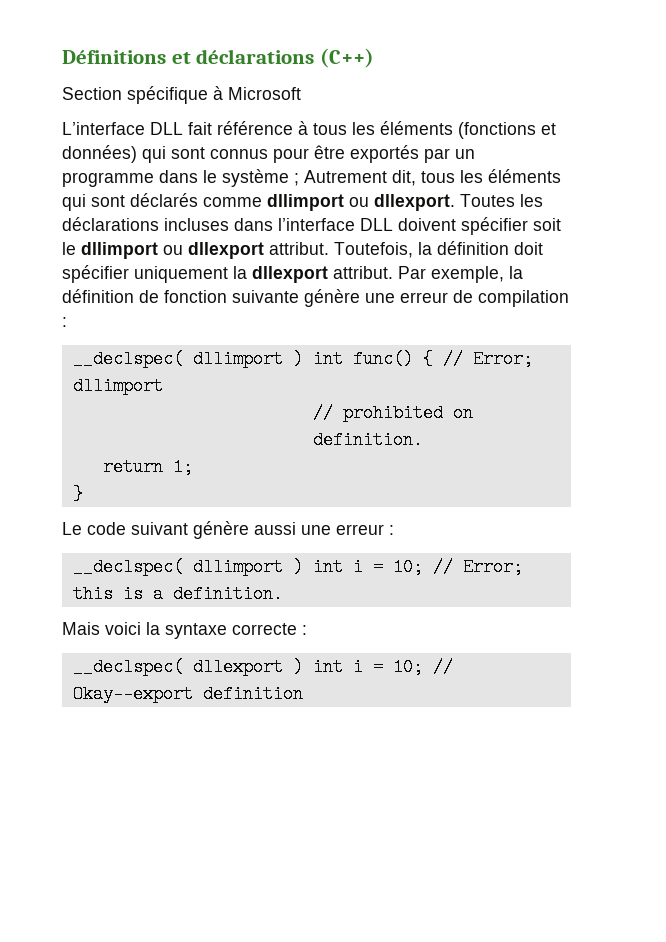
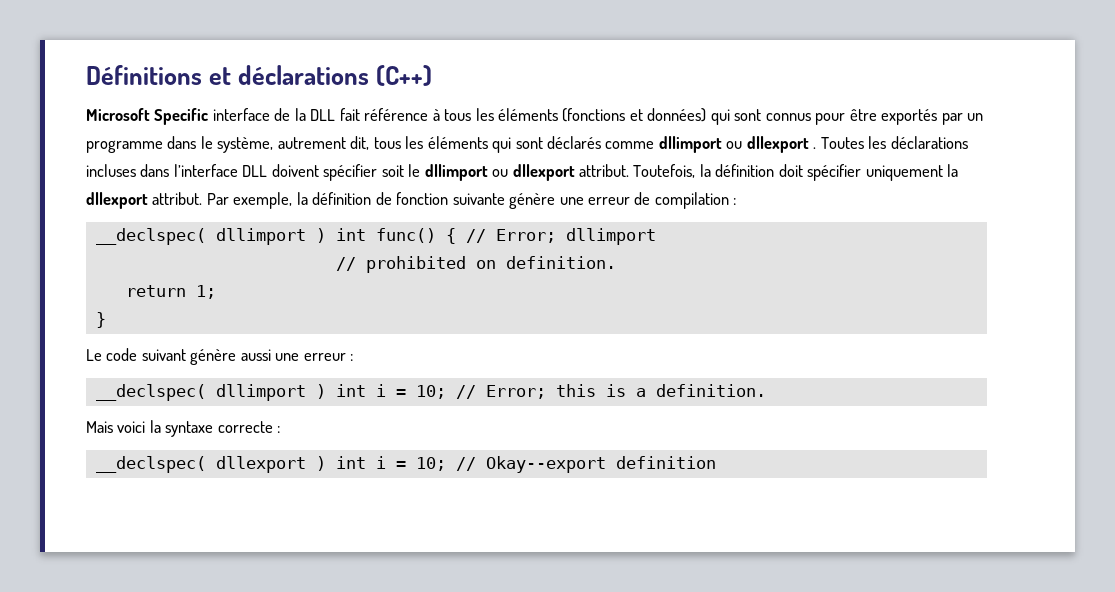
- Section spécifique à Microsoft
- L’interface DLL fait référence à tous les éléments (fonctions et données) qui sont connus pour être exportés par un programme dans le système ; Autrement dit, tous les éléments qui sont déclarés comme dllimport ou dllexport.
+ Microsoft Specific interface de la DLL fait référence à tous les éléments (fonctions et données) qui sont connus pour être exportés par un programme dans le système, autrement dit, tous les éléments qui sont déclarés comme dllimport ou dllexport .

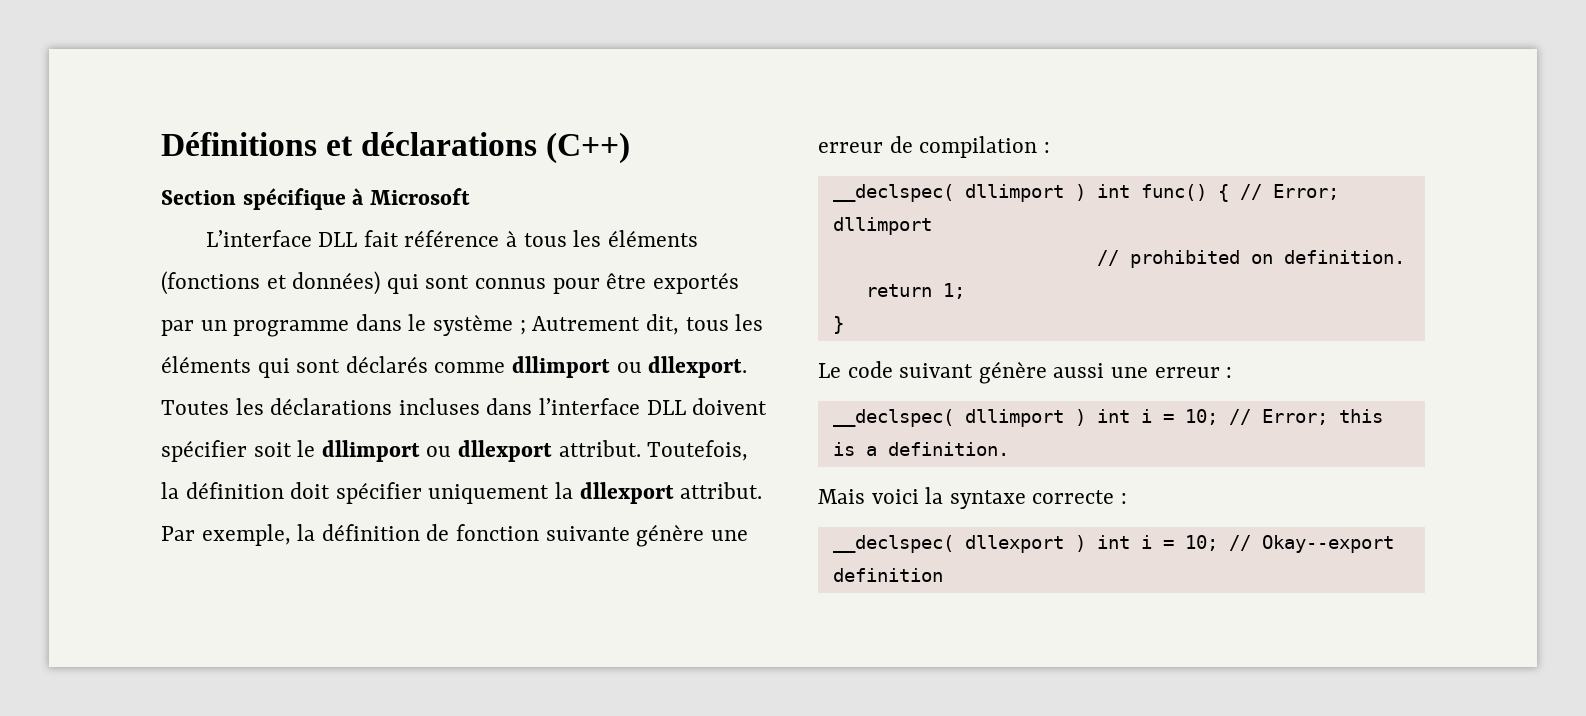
- Microsoft Specific interface de la DLL fait référence à tous les éléments (fonctions et données) qui sont connus pour être exportés par un programme dans le système, autrement dit, tous les éléments qui sont déclarés comme dllimport ou dllexport .
+ Section spécifique à Microsoft
+ L’interface DLL fait référence à tous les éléments (fonctions et données) qui sont connus pour être exportés par un programme dans le système ; Autrement dit, tous les éléments qui sont déclarés comme dllimport ou dllexport.

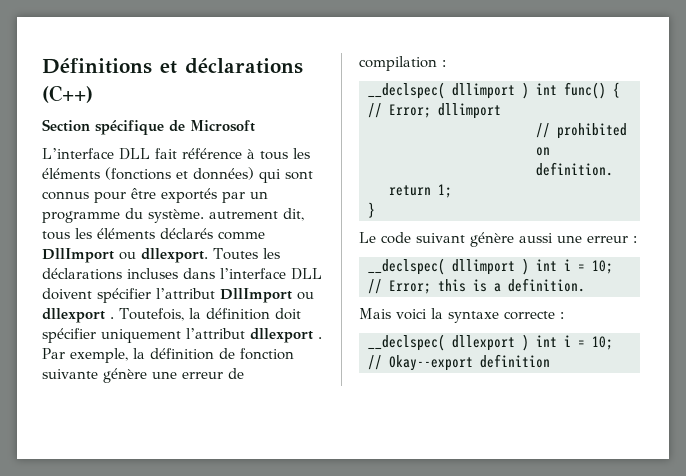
- Section spécifique à Microsoft
+ Section spécifique de Microsoft
- L’interface DLL fait référence à tous les éléments (fonctions et données) qui sont connus pour être exportés par un programme dans le système ; Autrement dit, tous les éléments qui sont déclarés comme dllimport ou dllexport.
+ L’interface DLL fait référence à tous les éléments (fonctions et données) qui sont connus pour être exportés par un programme du système. autrement dit, tous les éléments déclarés comme DllImport ou dllexport.
- Toutes les déclarations incluses dans l’interface DLL doivent spécifier soit le dllimport ou dllexport attribut.
+ Toutes les déclarations incluses dans l’interface DLL doivent spécifier l’attribut DllImport ou dllexport .
- Toutefois, la définition doit spécifier uniquement la dllexport attribut.
+ Toutefois, la définition doit spécifier uniquement l’attribut dllexport .

